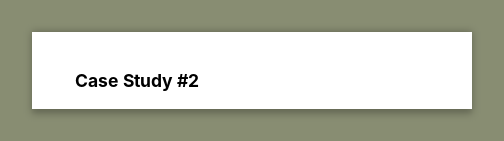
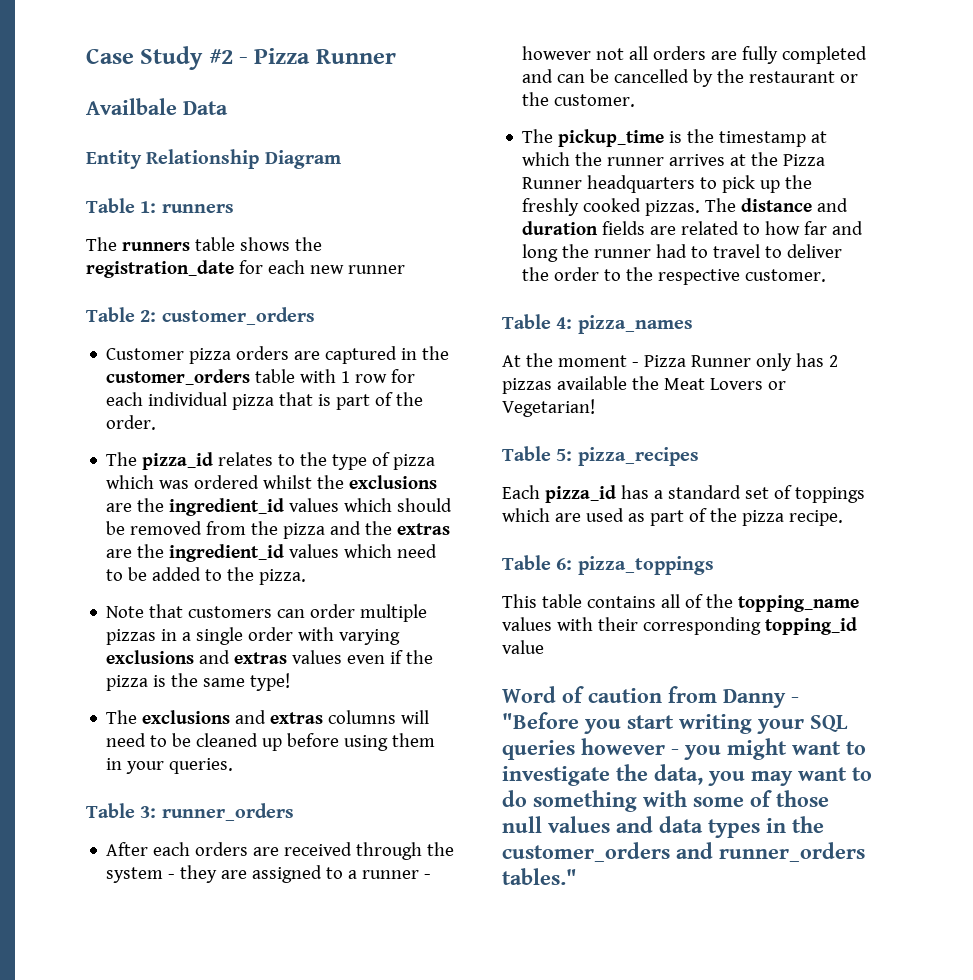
- Case Study #2
+ Case Study #2 - Pizza Runner
+ Availbale Data
+ Entity Relationship Diagram
+ Table 1: runners
+ The runners table shows the registration_date for each new runner
+ Table 2: customer_orders
+ Customer pizza orders are captured in the customer_orders table with 1 row for each individual pizza that is part of the order.
+ The pizza_id relates to the type of pizza which was ordered whilst the exclusions are the ingredient_id values which should be removed from the pizza and the extras are the ingredient_id values which need to be added to the pizza.
+ Note that customers can order multiple pizzas in a single order with varying exclusions and extras values even if the pizza is the same type!
+ The exclusions and extras columns will need to be cleaned up before using them in your queries.
+ Table 3: runner_orders
+ After each orders are received through the system - they are assigned to a runner - however not all orders are fully completed and can be cancelled by the restaurant or the customer.
+ The pickup_time is the timestamp at which the runner arrives at the Pizza Runner headquarters to pick up the freshly cooked pizzas. The distance and duration fields are related to how far and long the runner had to travel to deliver the order to the respective customer.
+ Table 4: pizza_names
+ At the moment - Pizza Runner only has 2 pizzas available the Meat Lovers or Vegetarian!
+ Table 5: pizza_recipes
+ Each pizza_id has a standard set of toppings which are used as part of the pizza recipe.
+ Table 6: pizza_toppings
+ This table contains all of the topping_name values with their corresponding topping_id value
+ Word of caution from Danny - "Before you start writing your SQL queries however - you might want to investigate the data, you may want to do something with some of those null values and data types in the customer_orders and runner_orders tables."

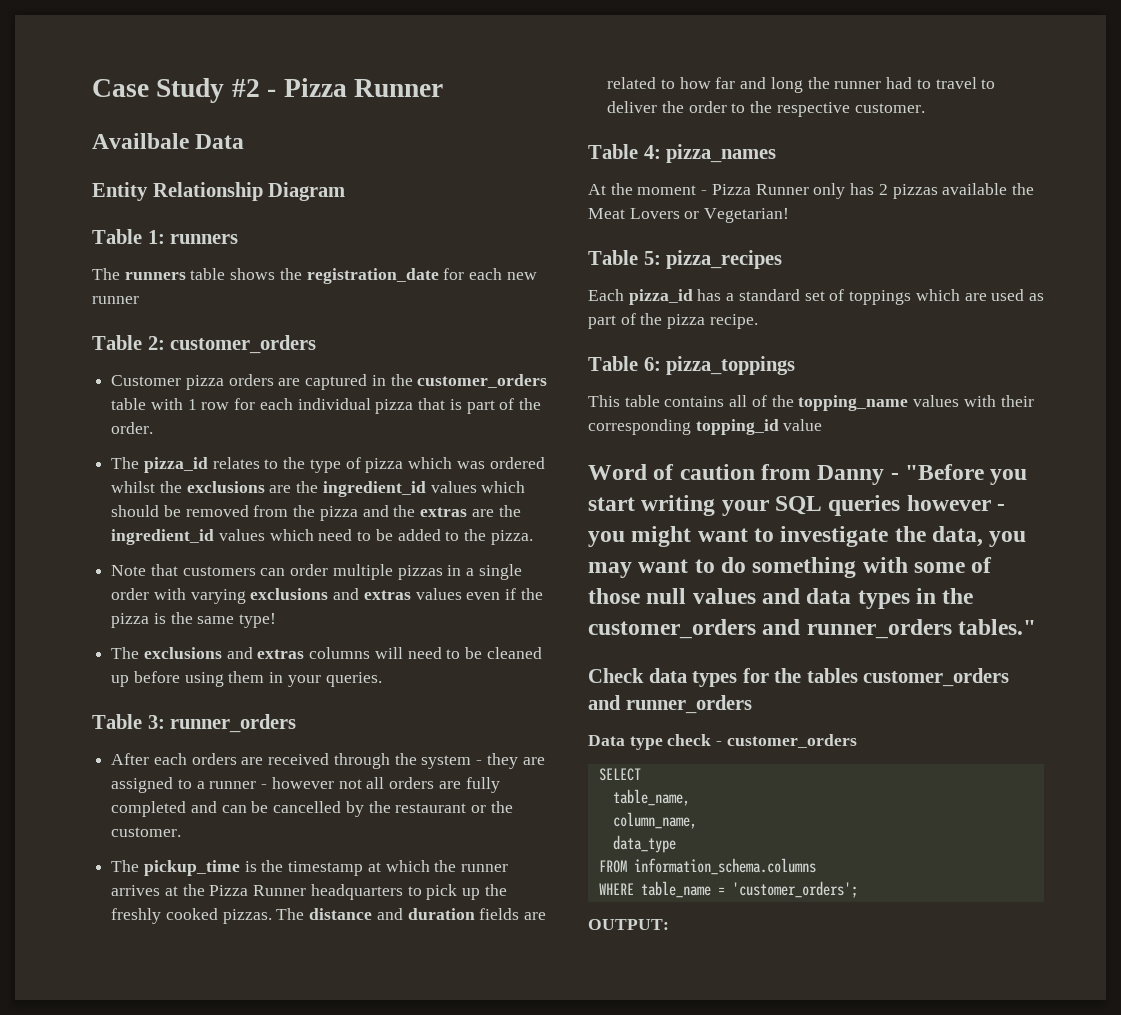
+ Check data types for the tables customer_orders and runner_orders
+ Data type check - customer_orders
+ SELECT
+ table_name,
+ column_name,
+ data_type
+ FROM information_schema.columns
+ WHERE table_name = 'customer_orders';
+ OUTPUT:

